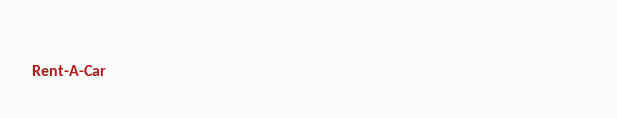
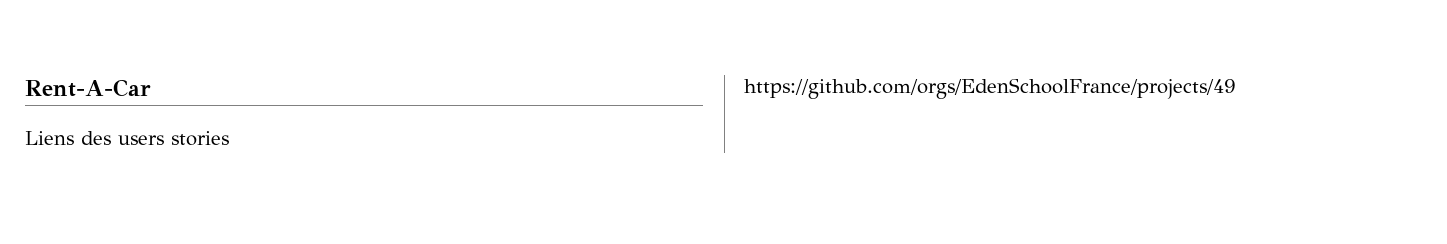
+ Liens des users stories https://github.com/orgs/EdenSchoolFrance/projects/49

